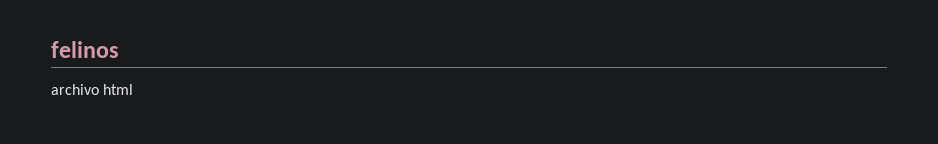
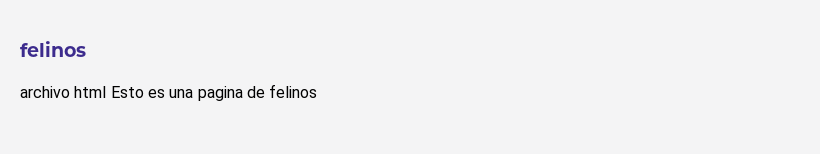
- archivo html
+ archivo html Esto es una pagina de felinos

